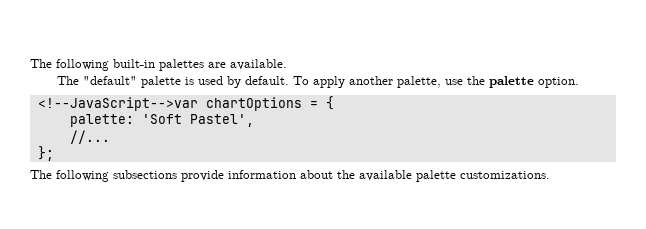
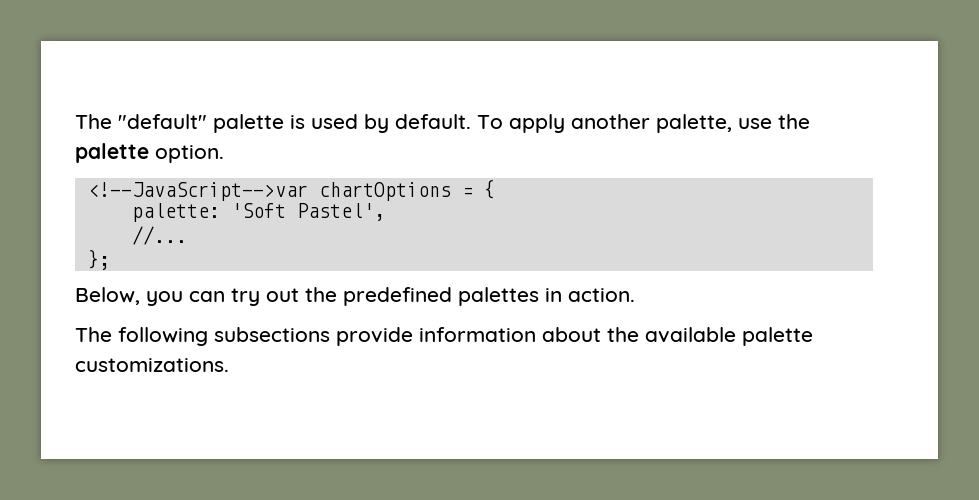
- The following built-in palettes are available.
+ Below, you can try out the predefined palettes in action.

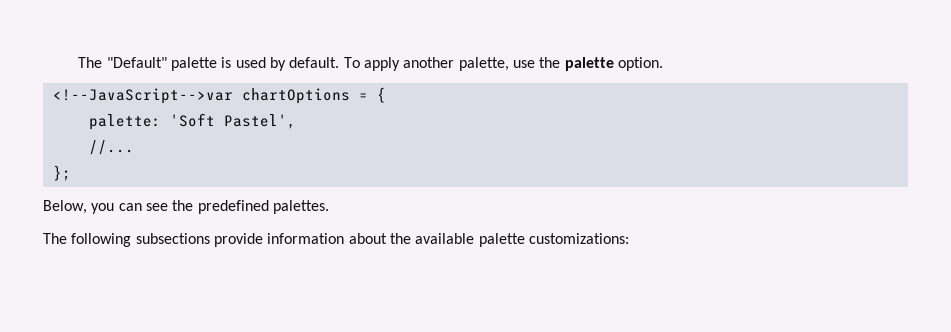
- The "default" palette is used by default.
+ The "Default" palette is used by default.
- Below, you can try out the predefined palettes in action.
+ Below, you can see the predefined palettes.
- The following subsections provide information about the available palette customizations.
+ The following subsections provide information about the available palette customizations:

